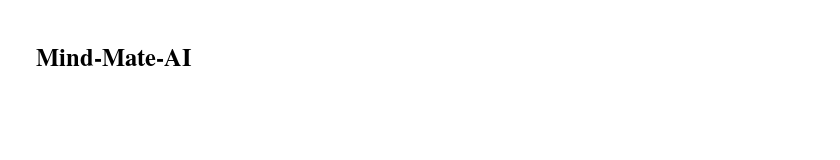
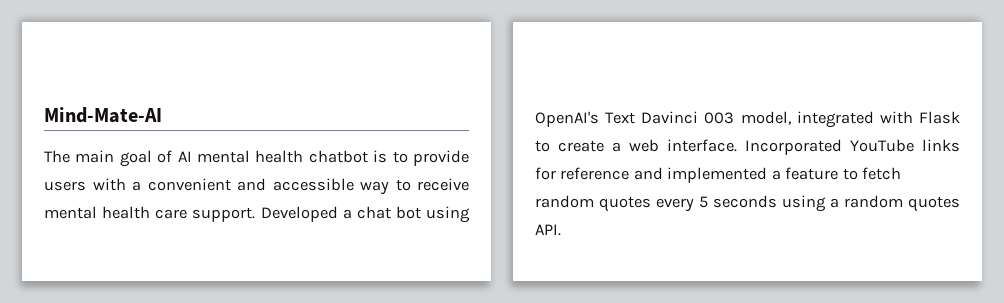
+ The main goal of AI mental health chatbot is to provide users with a convenient and accessible way to receive mental health care support. Developed a chat bot using OpenAI's Text Davinci 003 model, integrated with Flask to create a web interface. Incorporated YouTube links for reference and implemented a feature to fetch random quotes every 5 seconds using a random quotes API.

